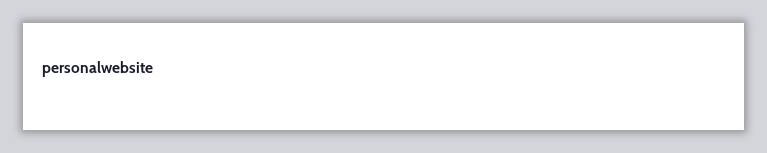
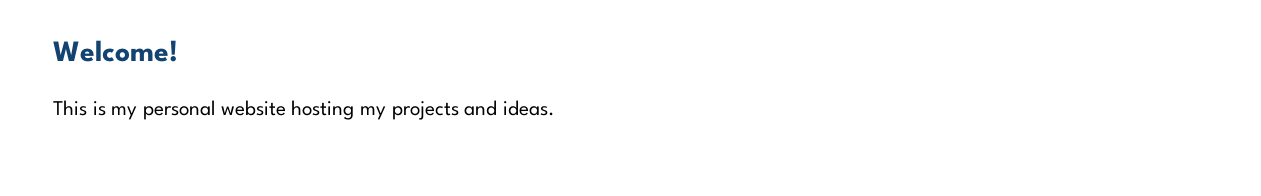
- personalwebsite
+ Welcome!
+ This is my personal website hosting my projects and ideas.

